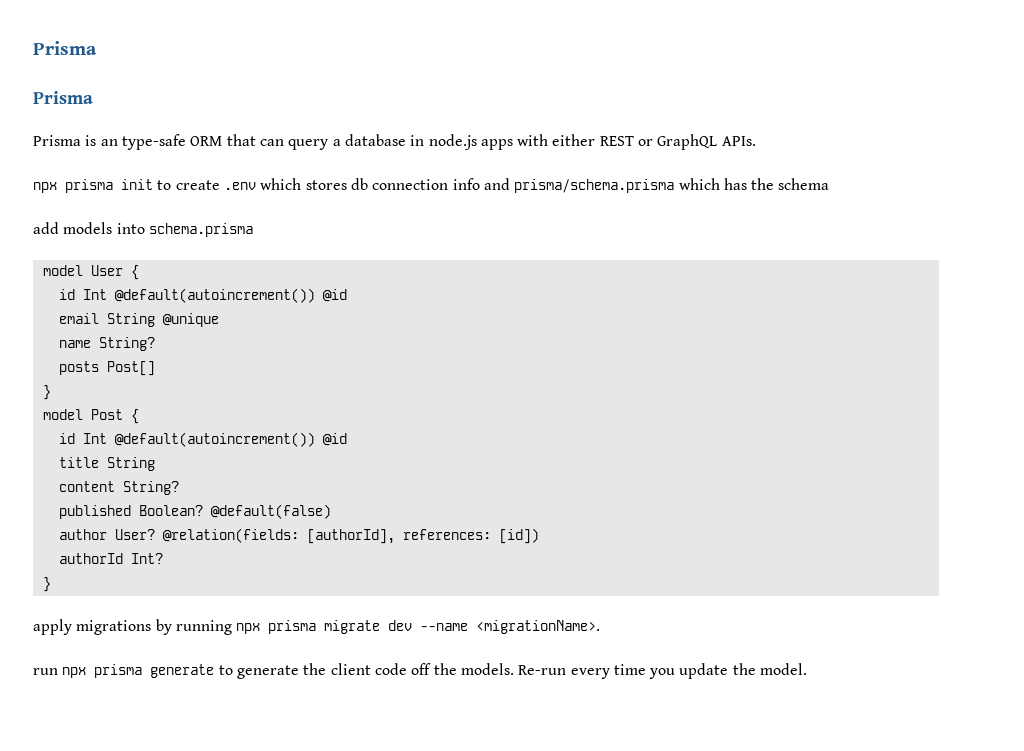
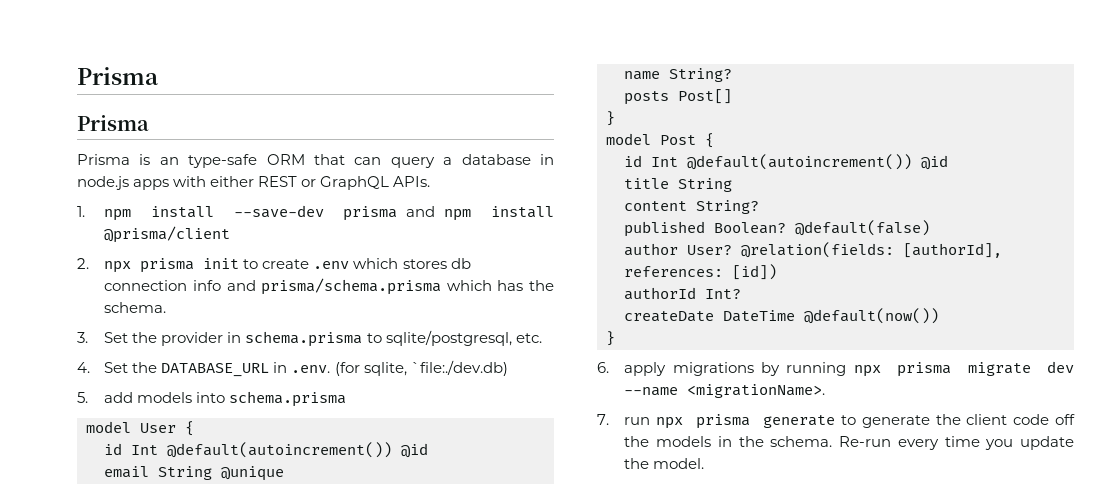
- npx prisma init to create .env which stores db connection info and prisma/schema.prisma which has the schema
- add models into schema.prisma
+ 1. npm install --save-dev prisma and npm install @prisma/client
+ 2. npx prisma init to create .env which stores db connection info and prisma/schema.prisma which has the schema.
+ 3. Set the provider in schema.prisma to sqlite/postgresql, etc.
+ 4. Set the DATABASE_URL in .env. (for sqlite, `file:./dev.db)
+ 5. add models into schema.prisma
  authorId Int?
+ createDate DateTime @default(now())
  }
- apply migrations by running npx prisma migrate dev --name <migrationName>.
+ 6. apply migrations by running npx prisma migrate dev --name <migrationName>.
- run npx prisma generate to generate the client code off the models.
+ 7. run npx prisma generate to generate the client code off the models in the schema.

